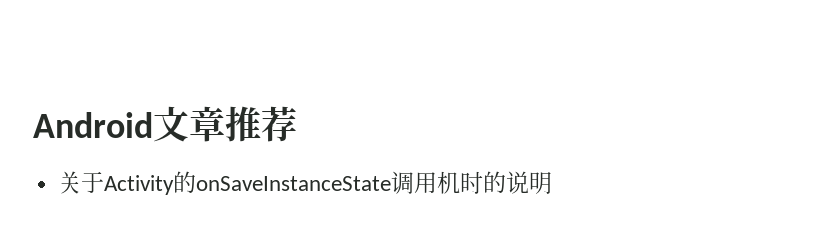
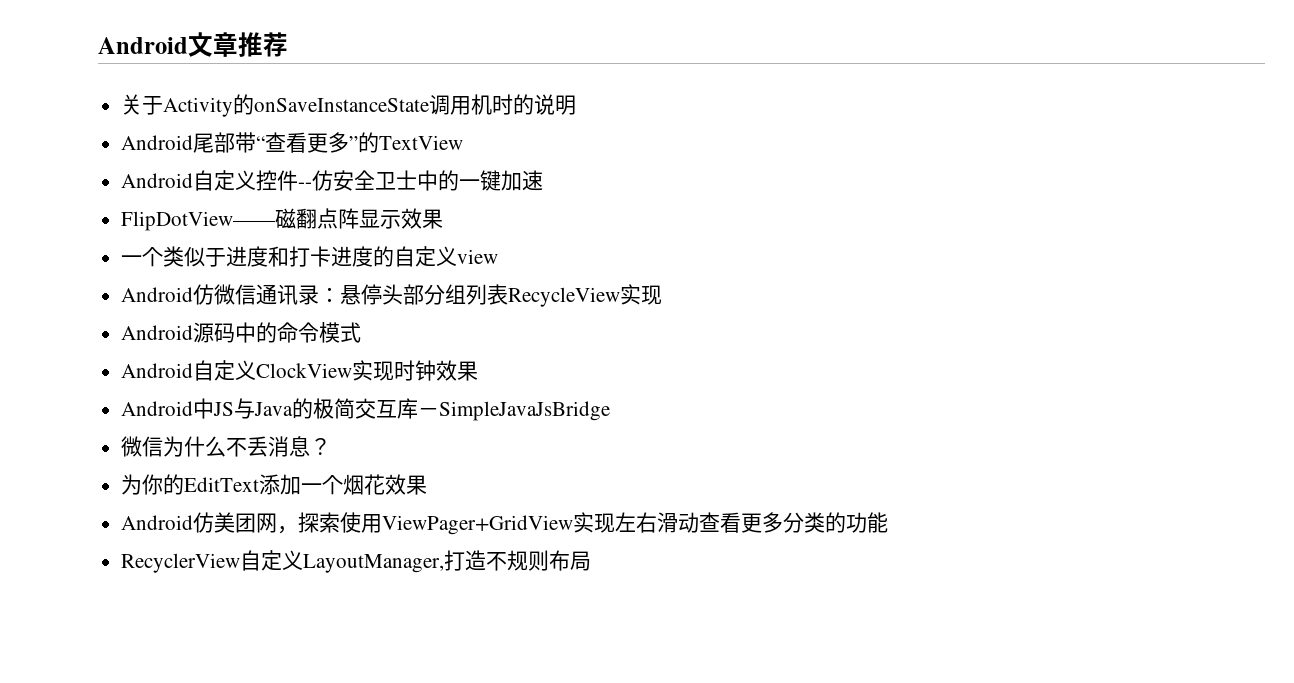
+ Android尾部带“查看更多”的TextView
+ Android自定义控件--仿安全卫士中的一键加速
+ FlipDotView——磁翻点阵显示效果
+ 一个类似于进度和打卡进度的自定义view
+ Android仿微信通讯录：悬停头部分组列表RecycleView实现
+ Android源码中的命令模式
+ Android自定义ClockView实现时钟效果
+ Android中JS与Java的极简交互库－SimpleJavaJsBridge
+ 微信为什么不丢消息？
+ 为你的EditText添加一个烟花效果
+ Android仿美团网，探索使用ViewPager+GridView实现左右滑动查看更多分类的功能
+ RecyclerView自定义LayoutManager,打造不规则布局

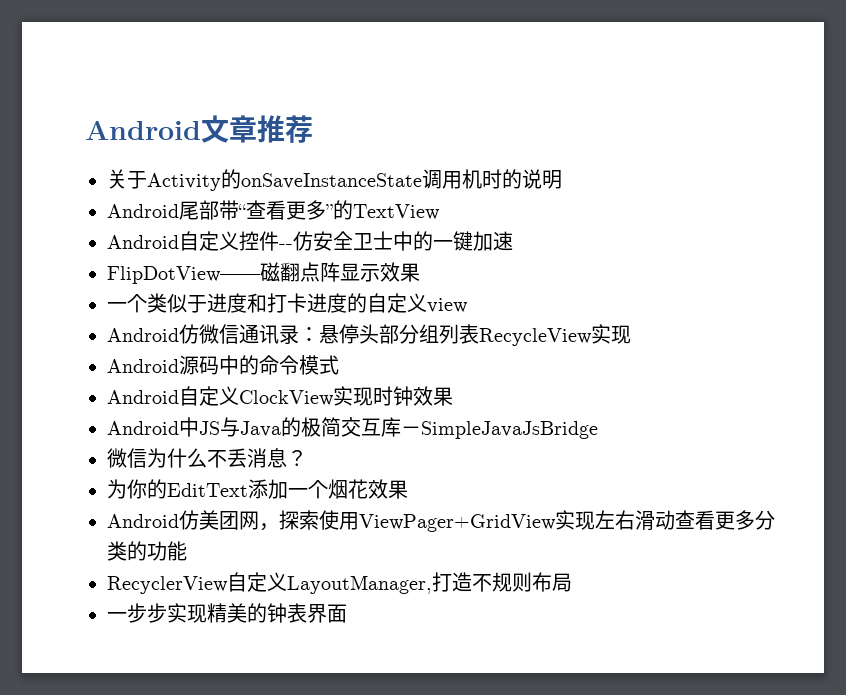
+ 一步步实现精美的钟表界面

